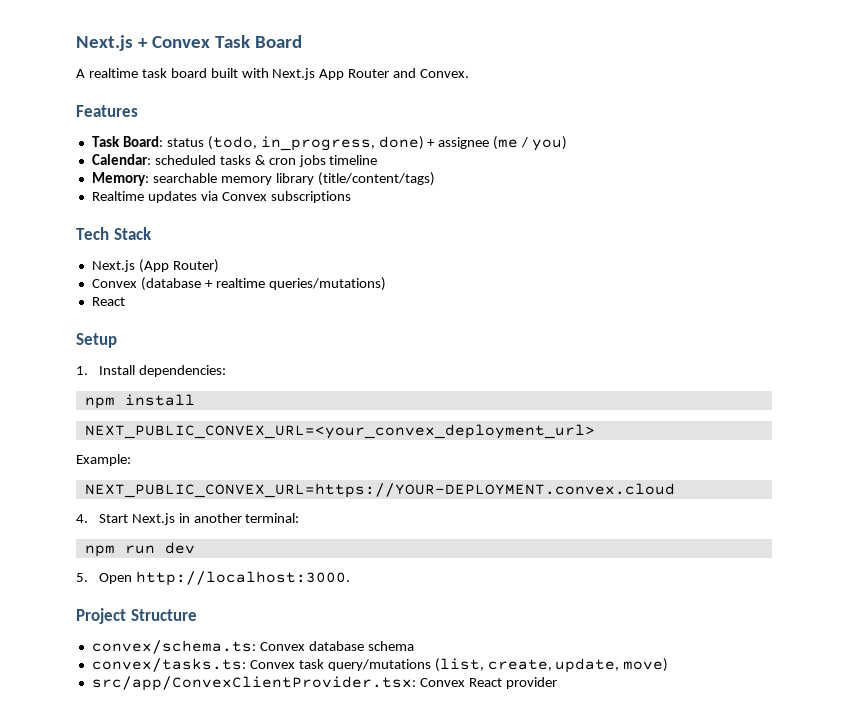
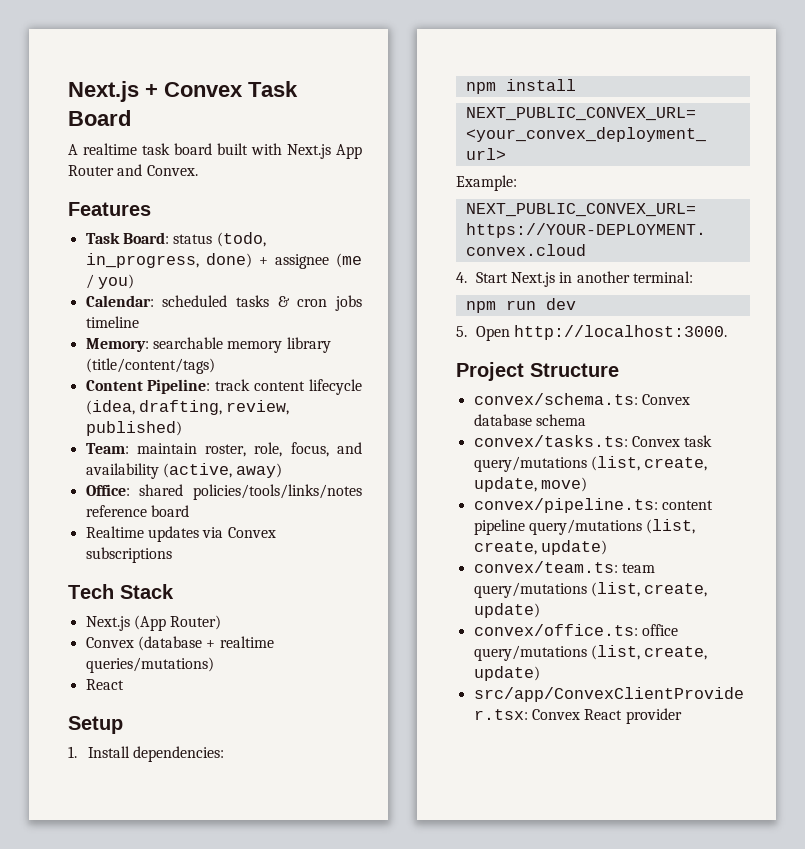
+ Content Pipeline: track content lifecycle (idea, drafting, review, published)
+ Team: maintain roster, role, focus, and availability (active, away)
+ Office: shared policies/tools/links/notes reference board
+ convex/pipeline.ts: content pipeline query/mutations (list, create, update)
+ convex/team.ts: team query/mutations (list, create, update)
+ convex/office.ts: office query/mutations (list, create, update)

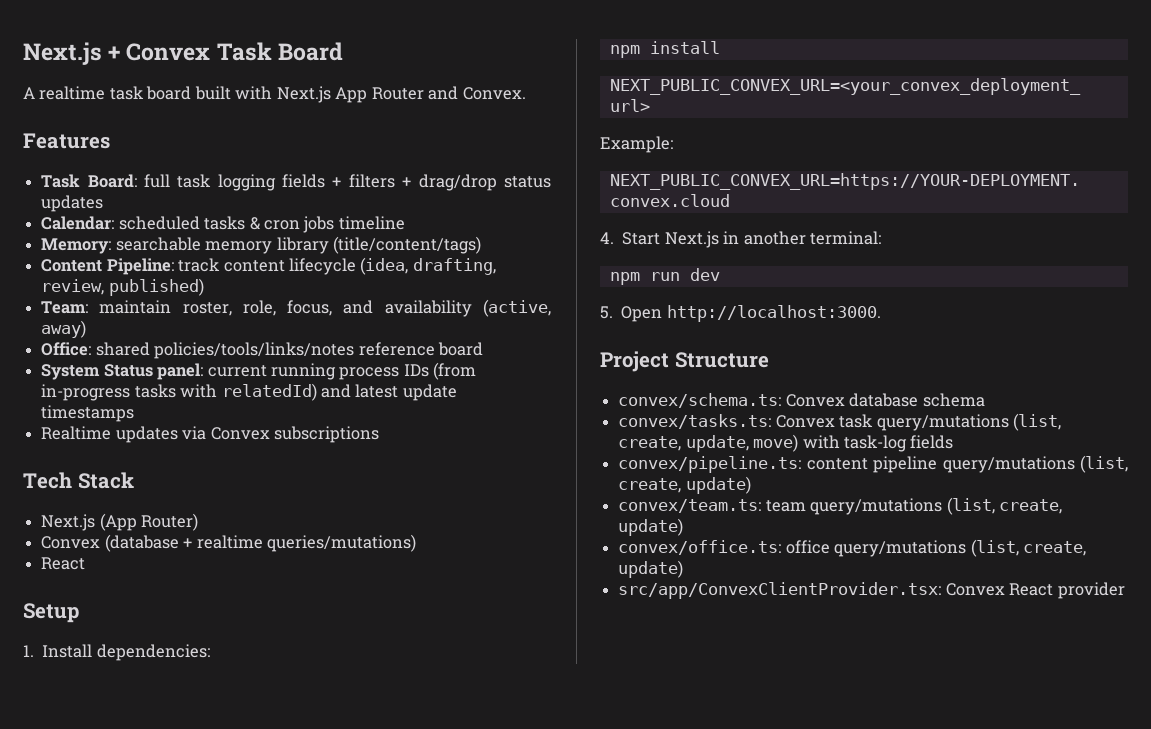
- Task Board: status (todo, in_progress, done) + assignee (me / you)
+ Task Board: full task logging fields + filters + drag/drop status updates
+ System Status panel: current running process IDs (from in-progress tasks with relatedId) and latest update timestamps
- convex/tasks.ts: Convex task query/mutations (list, create, update, move)
+ convex/tasks.ts: Convex task query/mutations (list, create, update, move) with task-log fields

